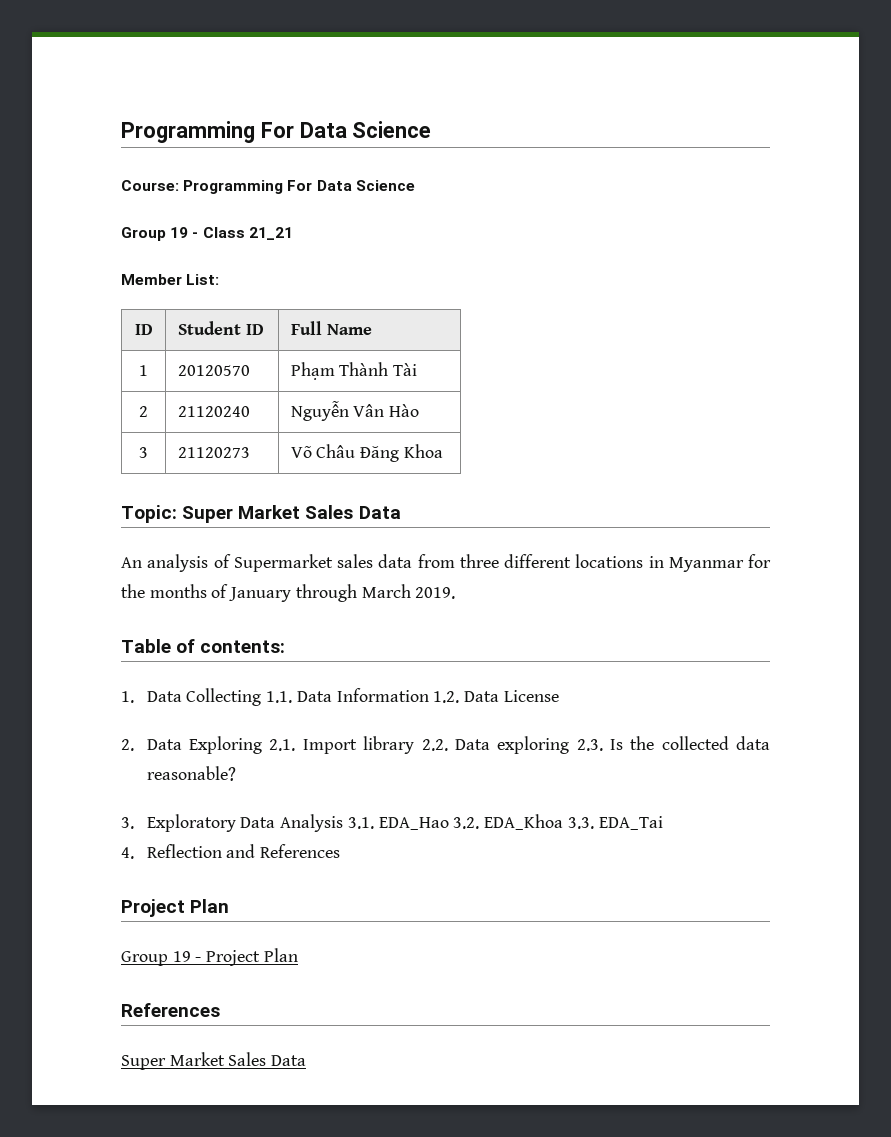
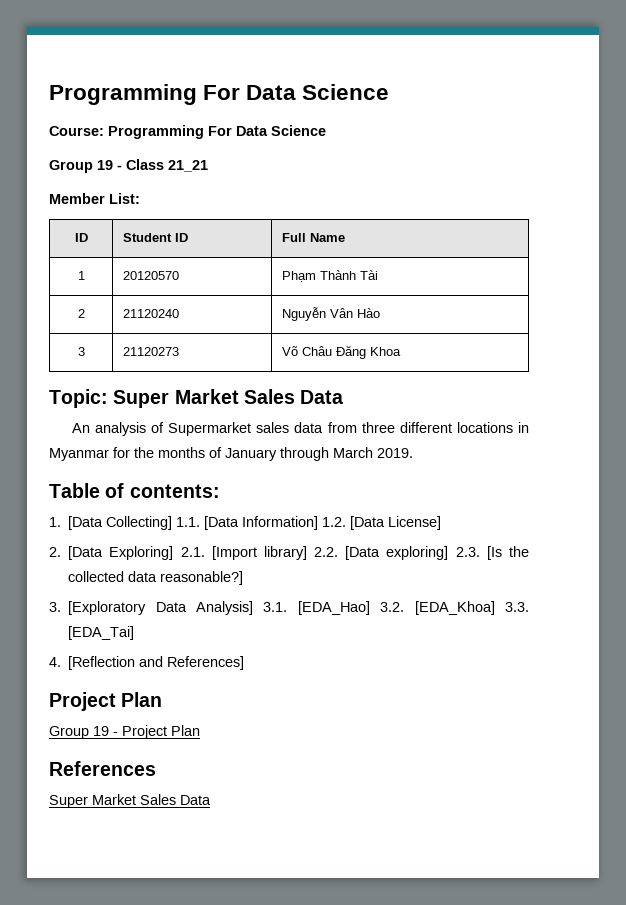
- 1. Data Collecting 1.1. Data Information 1.2. Data License
- 2. Data Exploring 2.1. Import library 2.2. Data exploring 2.3. Is the collected data reasonable?
+ 1. [Data Collecting] 1.1. [Data Information] 1.2. [Data License]
+ 2. [Data Exploring] 2.1. [Import library] 2.2. [Data exploring] 2.3. [Is the collected data reasonable?]
- 3. Exploratory Data Analysis 3.1. EDA_Hao 3.2. EDA_Khoa 3.3. EDA_Tai
- 4. Reflection and References
+ 3. [Exploratory Data Analysis] 3.1. [EDA_Hao] 3.2. [EDA_Khoa] 3.3. [EDA_Tai]
+ 4. [Reflection and References]

